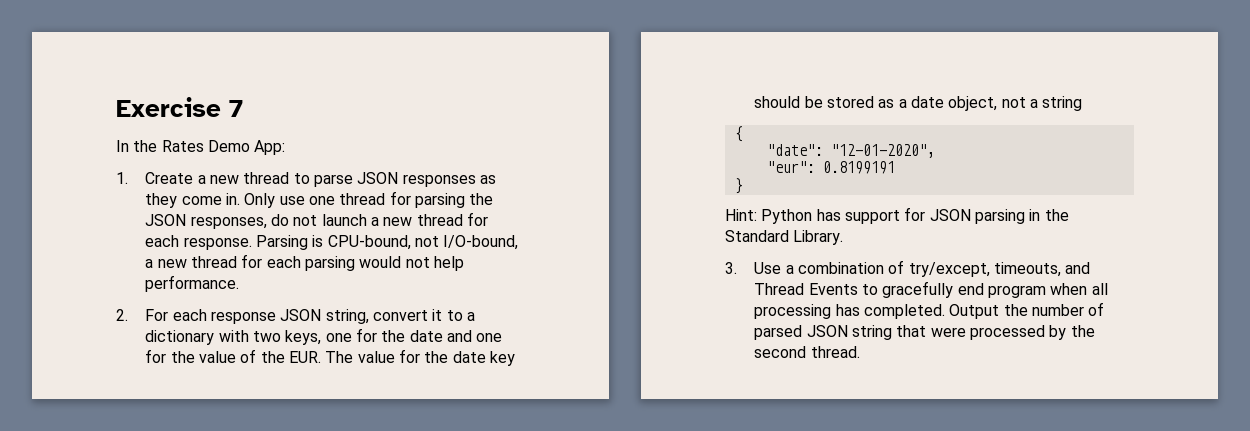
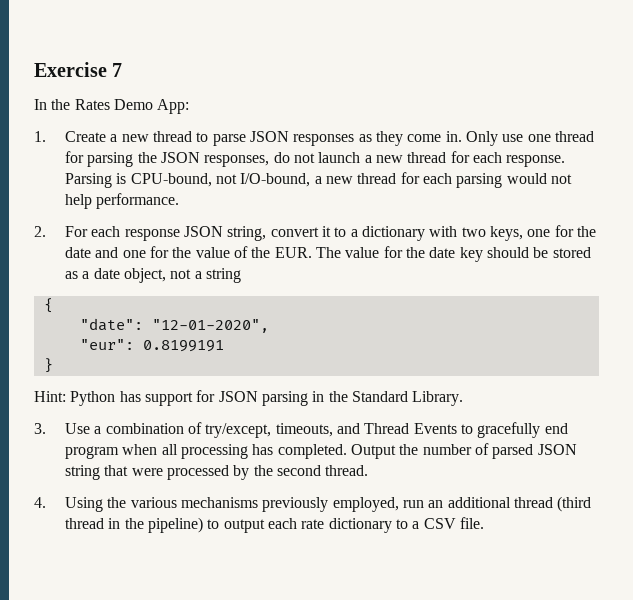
+ 4. Using the various mechanisms previously employed, run an additional thread (third thread in the pipeline) to output each rate dictionary to a CSV file.

